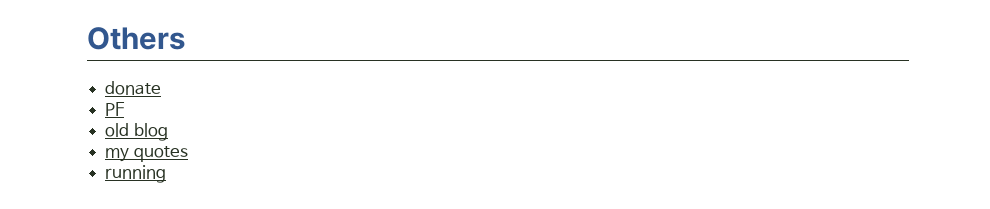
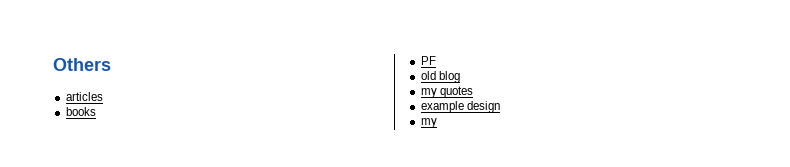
- donate
+ articles
+ books
- running
+ example design
+ my

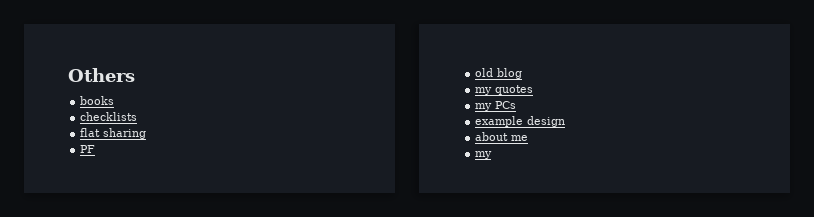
- articles
  books
+ checklists
+ flat sharing
+ my PCs
+ about me

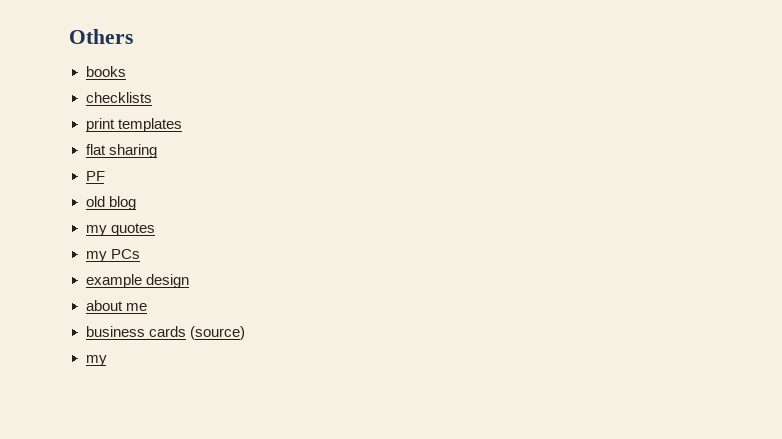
+ print templates
+ business cards (source)

